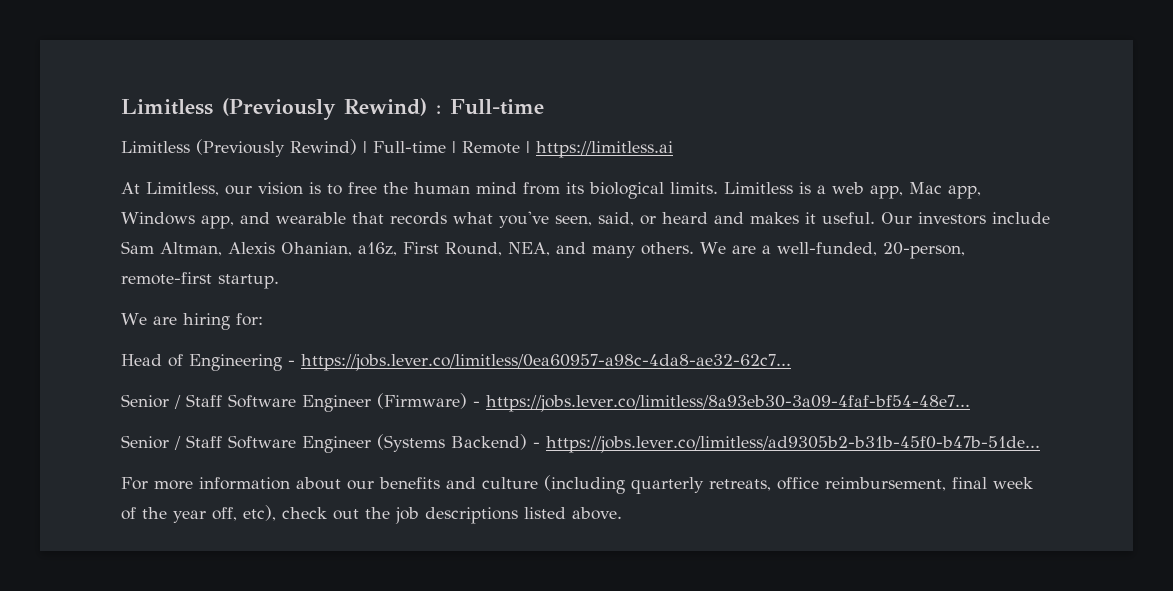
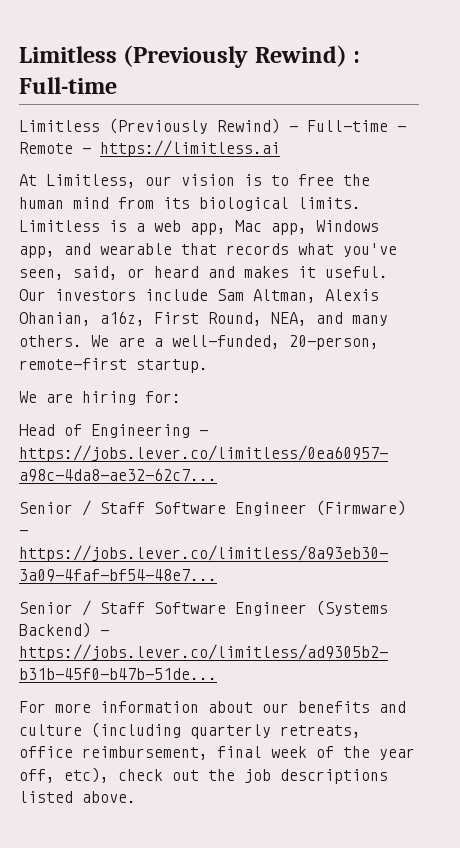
- Limitless (Previously Rewind) | Full-time | Remote | https://limitless.ai
+ Limitless (Previously Rewind) - Full-time - Remote - https://limitless.ai

